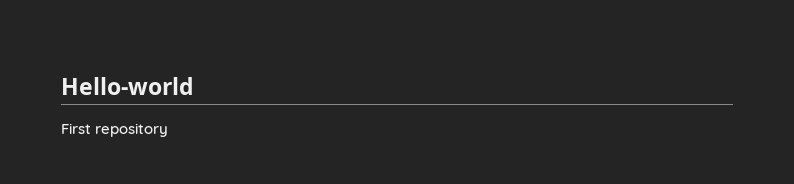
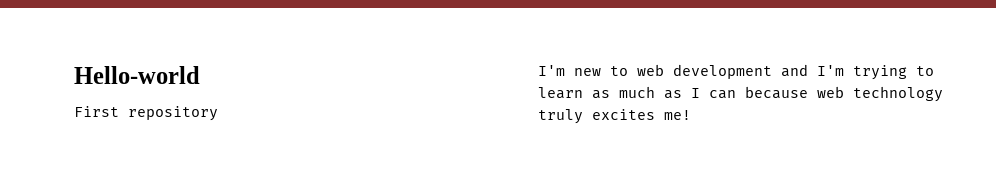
+ I'm new to web development and I'm trying to learn as much as I can because web technology truly excites me!

